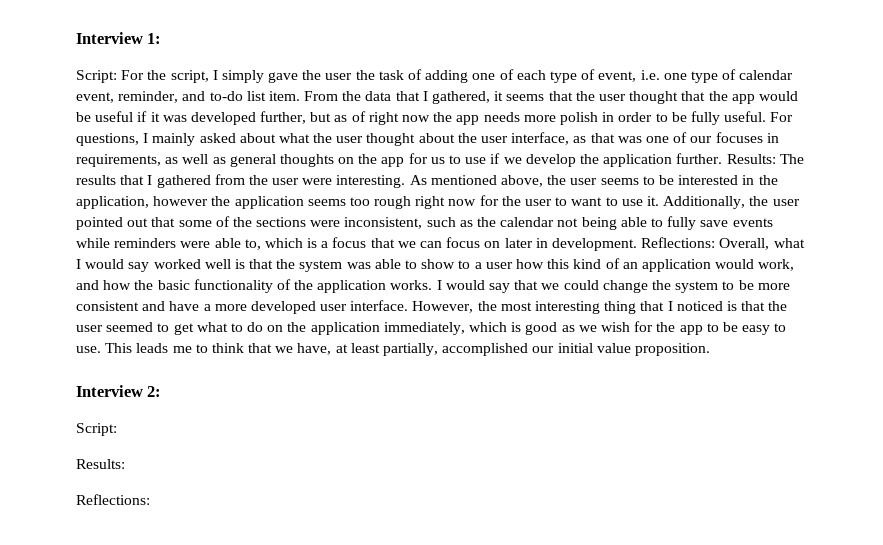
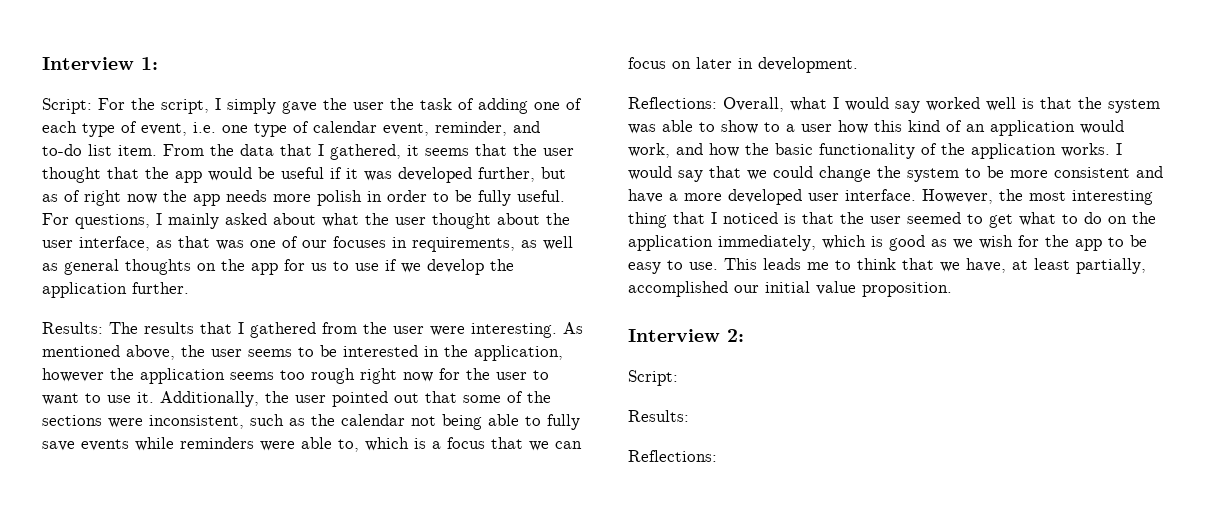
- For questions, I mainly asked about what the user thought about the user interface, as that was one of our focuses in requirements, as well as general thoughts on the app for us to use if we develop the application further. Results: The results that I gathered from the user were interesting.
+ For questions, I mainly asked about what the user thought about the user interface, as that was one of our focuses in requirements, as well as general thoughts on the app for us to use if we develop the application further.
+ Results: The results that I gathered from the user were interesting.
- Additionally, the user pointed out that some of the sections were inconsistent, such as the calendar not being able to fully save events while reminders were able to, which is a focus that we can focus on later in development. Reflections:
+ Additionally, the user pointed out that some of the sections were inconsistent, such as the calendar not being able to fully save events while reminders were able to, which is a focus that we can focus on later in development.
+ Reflections:

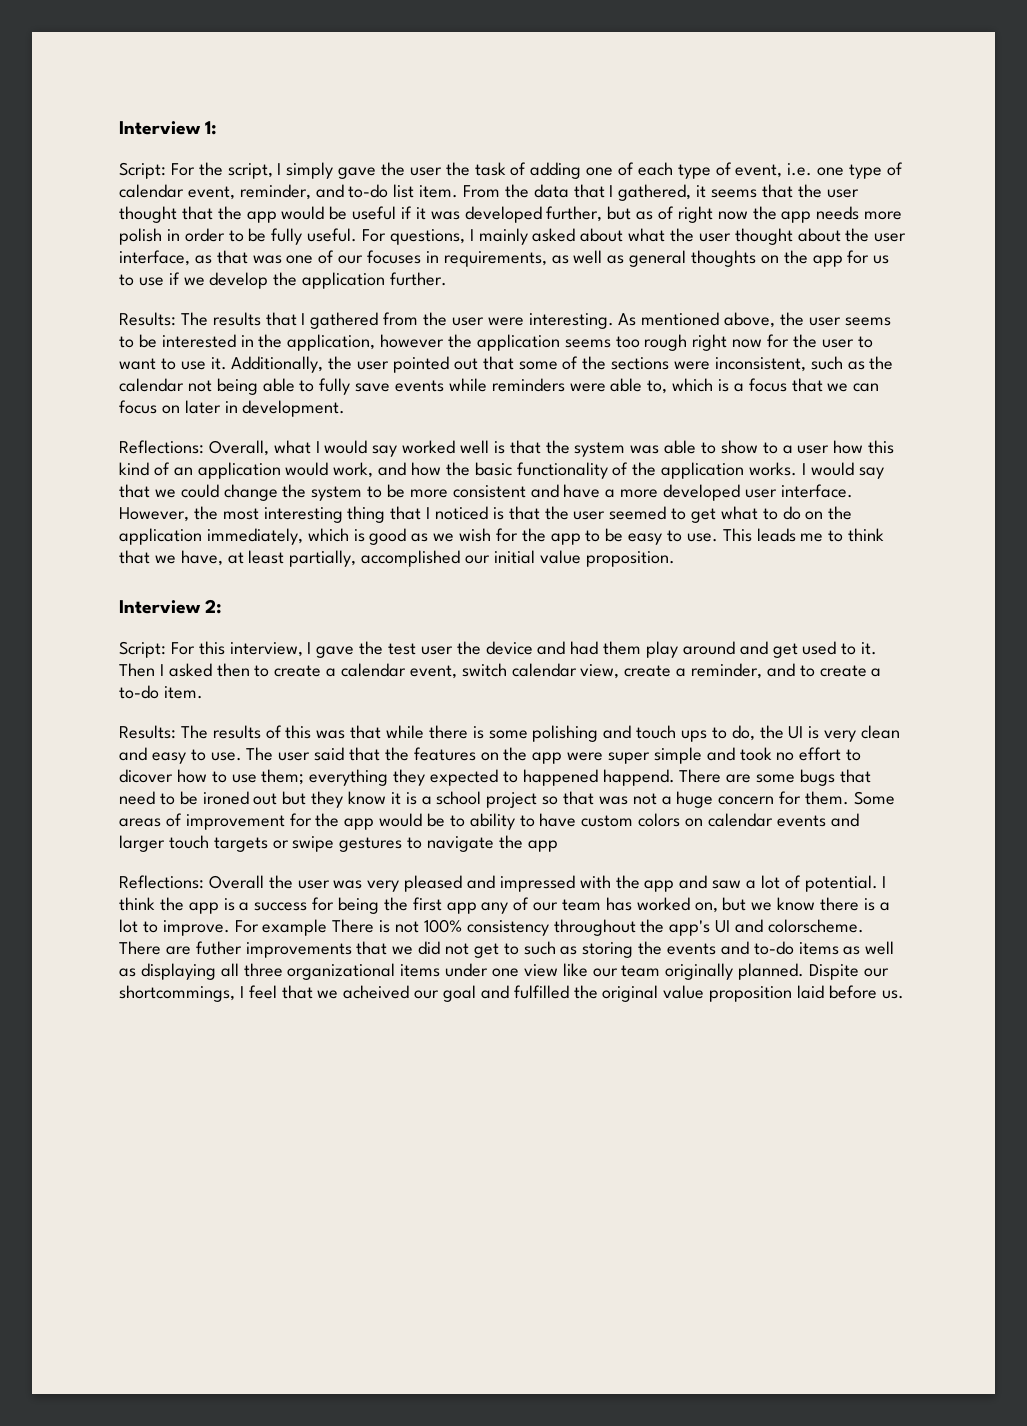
  Interview 2:
- Script:
- Results:
- Reflections:
+ Script: For this interview, I gave the test user the device and had them play around and get used to it. Then I asked then to create a calendar event, switch calendar view, create a reminder, and to create a to-do item.
+ Results: The results of this was that while there is some polishing and touch ups to do, the UI is very clean and easy to use. The user said that the features on the app were super simple and took no effort to dicover how to use them; everything they expected to happened happend. There are some bugs that need to be ironed out but they know it is a school project so that was not a huge concern for them. Some areas of improvement for the app would be to ability to have custom colors on calendar events and larger touch targets or swipe gestures to navigate the app
+ Reflections: Overall the user was very pleased and impressed with the app and saw a lot of potential. I think the app is a success for being the first app any of our team has worked on, but we know there is a lot to improve. For example There is not 100% consistency throughout the app's UI and colorscheme. There are futher improvements that we did not get to such as storing the events and to-do items as well as displaying all three organizational items under one view like our team originally planned. Dispite our shortcommings, I feel that we acheived our goal and fulfilled the original value proposition laid before us.

